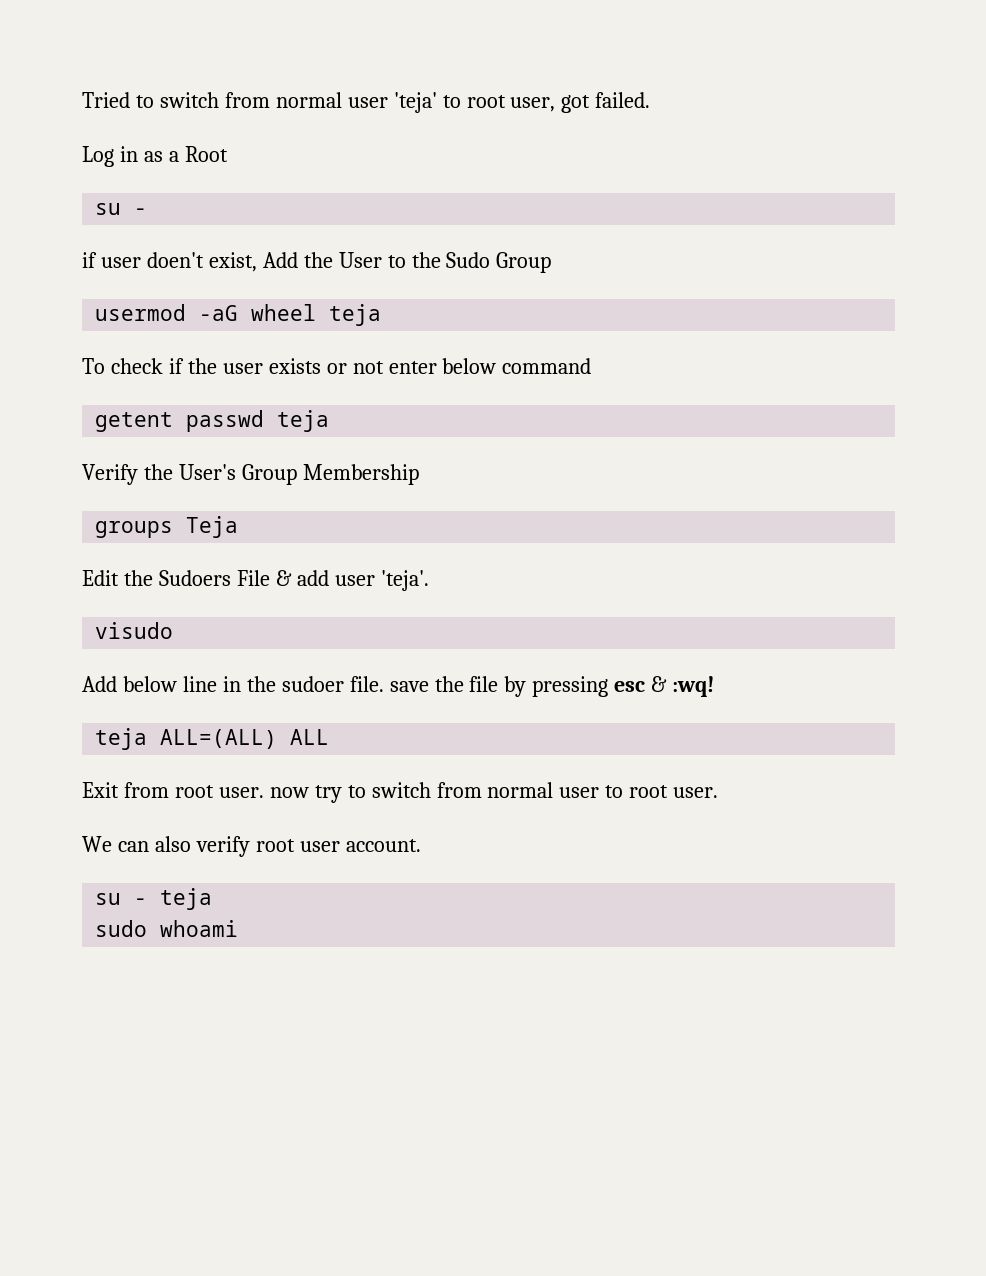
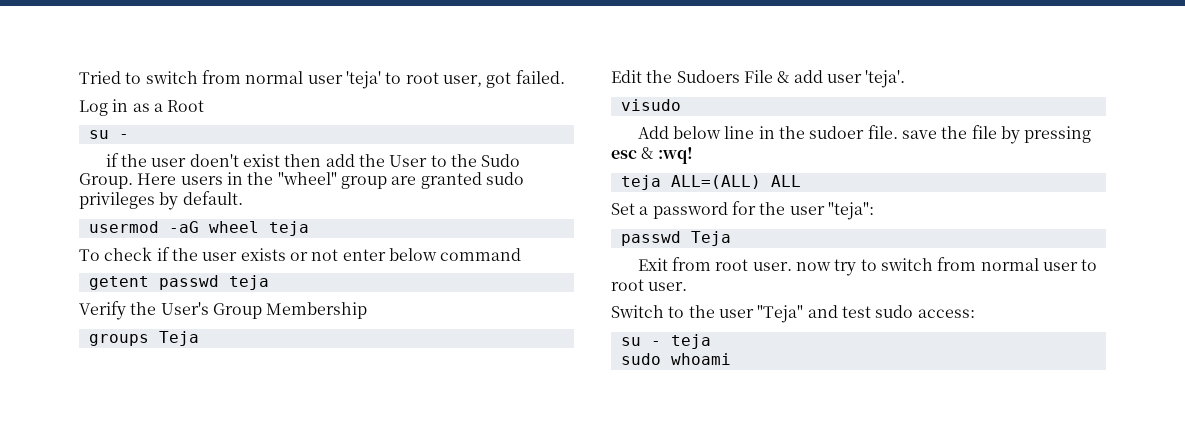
- if user doen't exist, Add the User to the Sudo Group
+ if the user doen't exist then add the User to the Sudo Group. Here users in the "wheel" group are granted sudo privileges by default.
+ Set a password for the user "teja":
+ passwd Teja
- We can also verify root user account.
+ Switch to the user "Teja" and test sudo access:

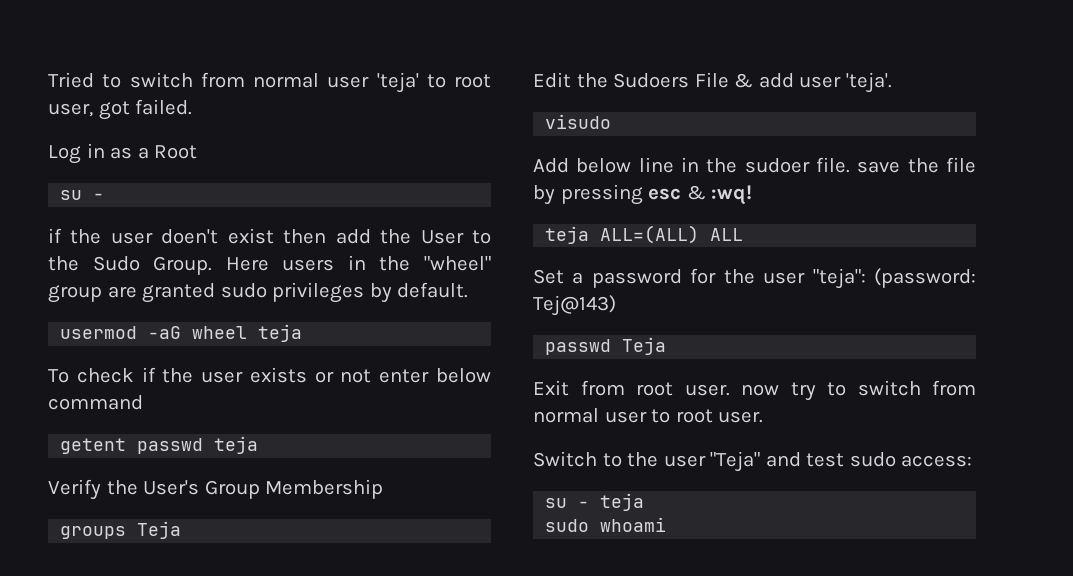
- Set a password for the user "teja":
+ Set a password for the user "teja": (password: Tej@143)

